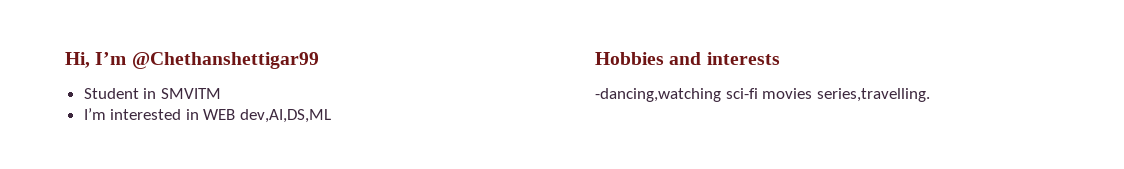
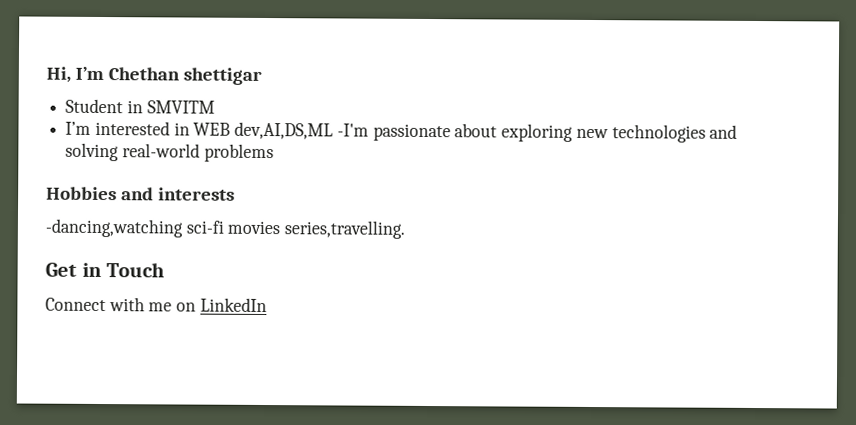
- Hi, I’m @Chethanshettigar99
+ Hi, I’m Chethan shettigar
- I’m interested in WEB dev,AI,DS,ML
+ I’m interested in WEB dev,AI,DS,ML -I'm passionate about exploring new technologies and solving real-world problems
+ Get in Touch
+ Connect with me on LinkedIn

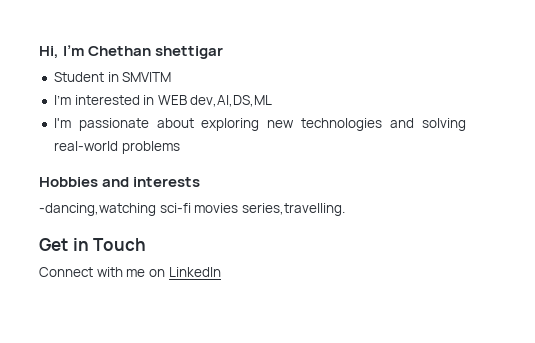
- I’m interested in WEB dev,AI,DS,ML -I'm passionate about exploring new technologies and solving real-world problems
+ I’m interested in WEB dev,AI,DS,ML
+ I'm passionate about exploring new technologies and solving real-world problems

